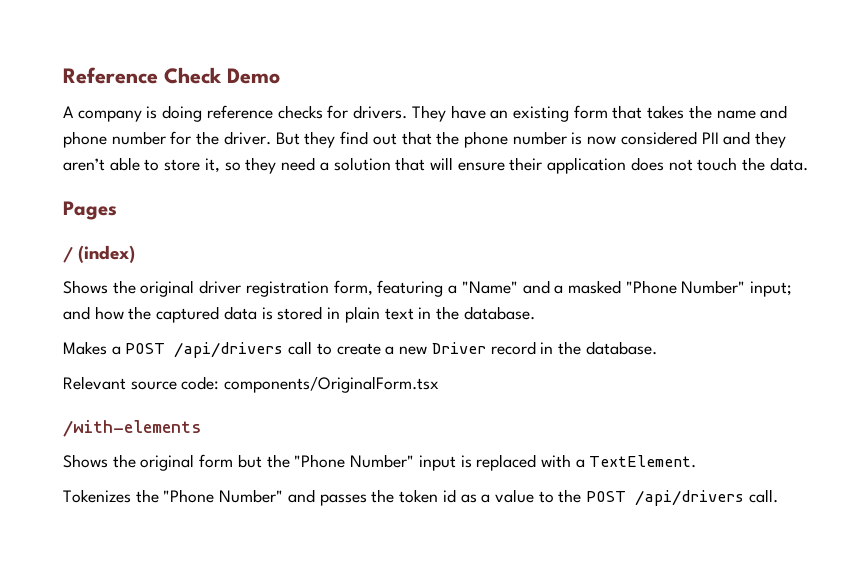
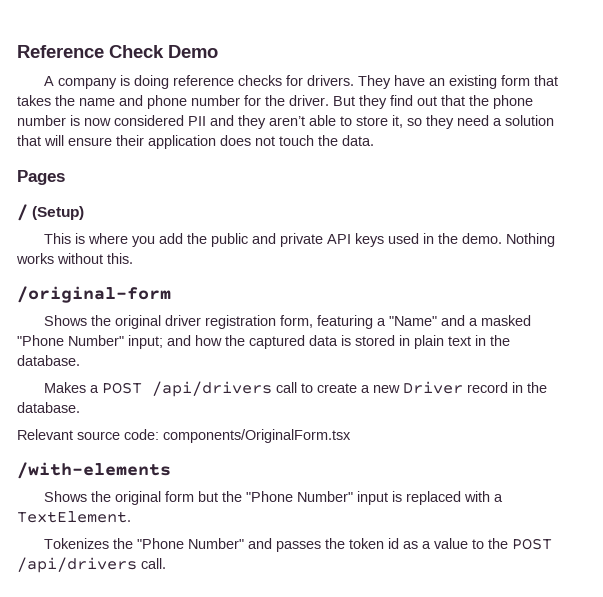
- / (index)
+ / (Setup)
+ This is where you add the public and private API keys used in the demo. Nothing works without this.
+ /original-form

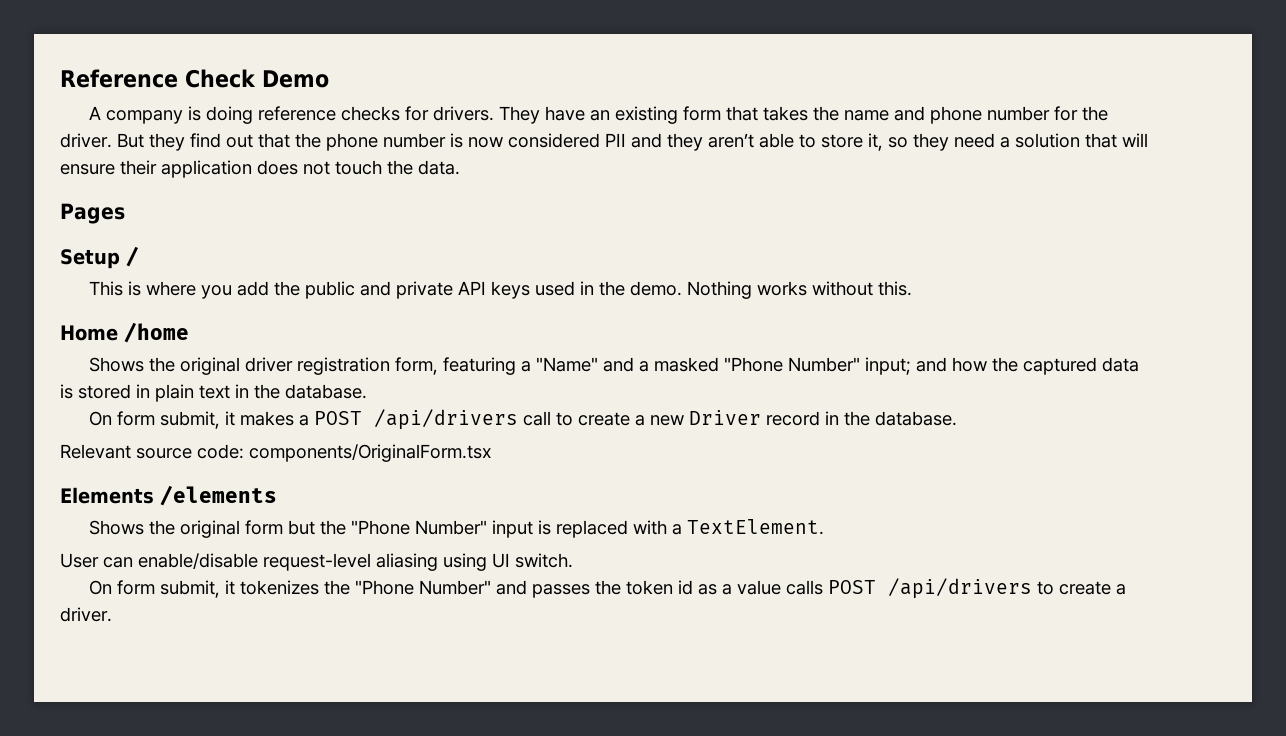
- / (Setup)
+ Setup /
- /original-form
+ Home /home
- Makes a POST /api/drivers call to create a new Driver record in the database.
+ On form submit, it makes a POST /api/drivers call to create a new Driver record in the database.
- /with-elements
+ Elements /elements
- Tokenizes the "Phone Number" and passes the token id as a value to the POST /api/drivers call.
+ User can enable/disable request-level aliasing using UI switch.
+ On form submit, it tokenizes the "Phone Number" and passes the token id as a value calls POST /api/drivers to create a driver.

